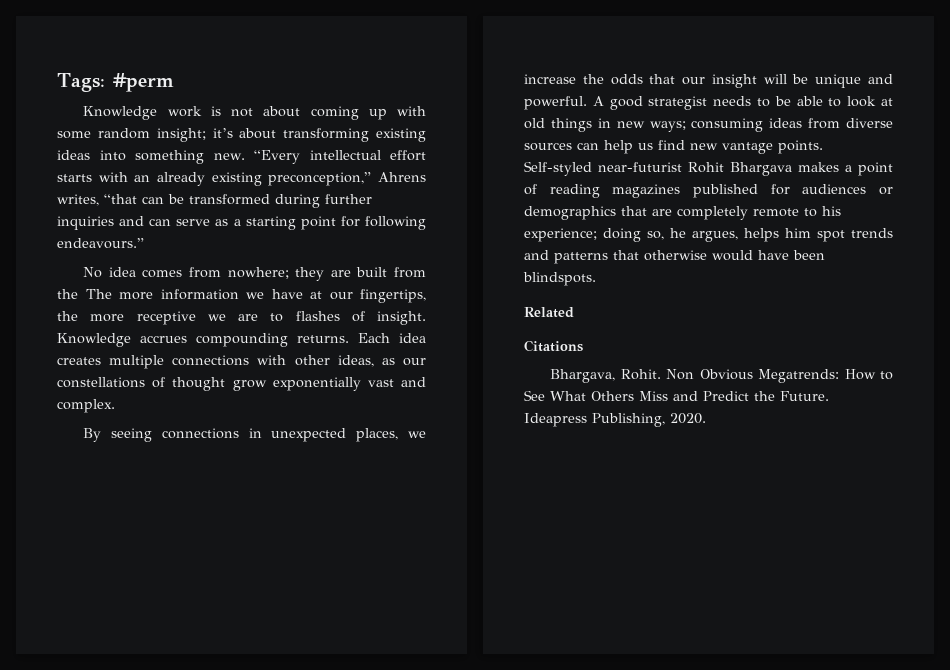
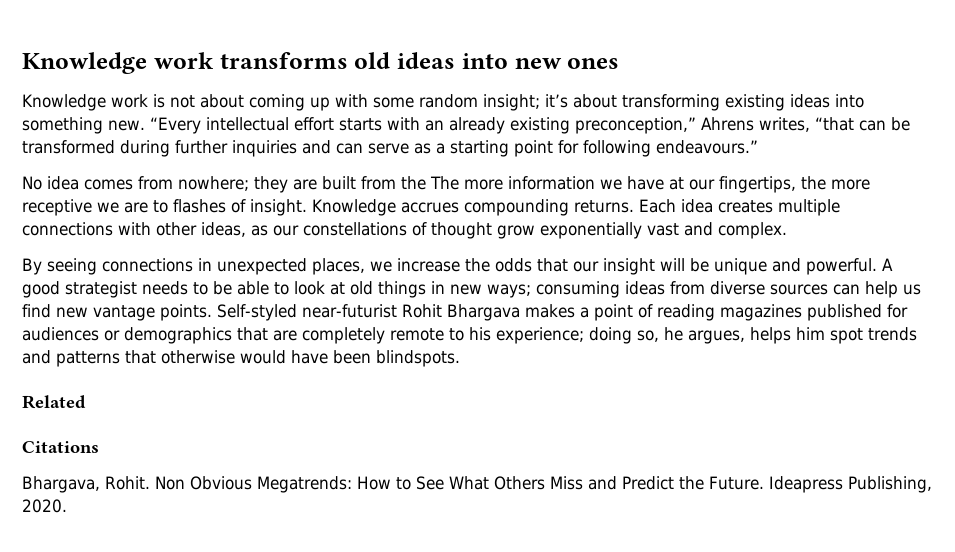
- Tags: #perm
+ Knowledge work transforms old ideas into new ones

